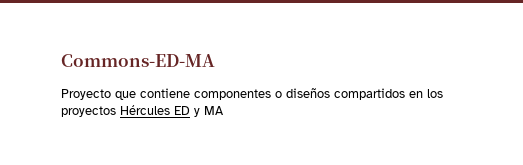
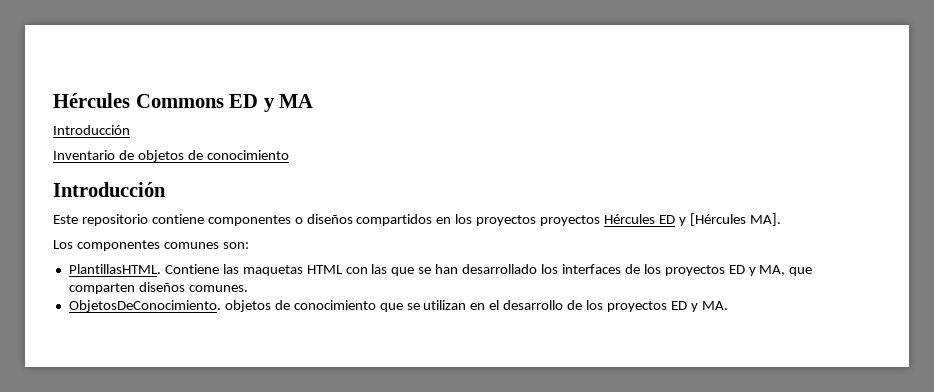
- Commons-ED-MA
- Proyecto que contiene componentes o diseños compartidos en los proyectos Hércules ED y MA
+ Hércules Commons ED y MA
+ Introducción
+ Inventario de objetos de conocimiento
+ Introducción
+ Este repositorio contiene componentes o diseños compartidos en los proyectos proyectos Hércules ED y [Hércules MA].
+ Los componentes comunes son:
+ PlantillasHTML. Contiene las maquetas HTML con las que se han desarrollado los interfaces de los proyectos ED y MA, que comparten diseños comunes.
+ ObjetosDeConocimiento. objetos de conocimiento que se utilizan en el desarrollo de los proyectos ED y MA.

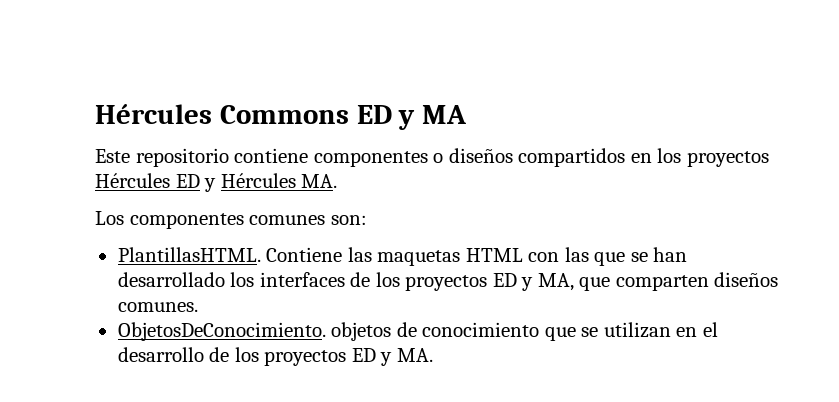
  Hércules Commons ED y MA
- Introducción
- Inventario de objetos de conocimiento
- Introducción
- Este repositorio contiene componentes o diseños compartidos en los proyectos proyectos Hércules ED y [Hércules MA].
+ Este repositorio contiene componentes o diseños compartidos en los proyectos Hércules ED y Hércules MA.

